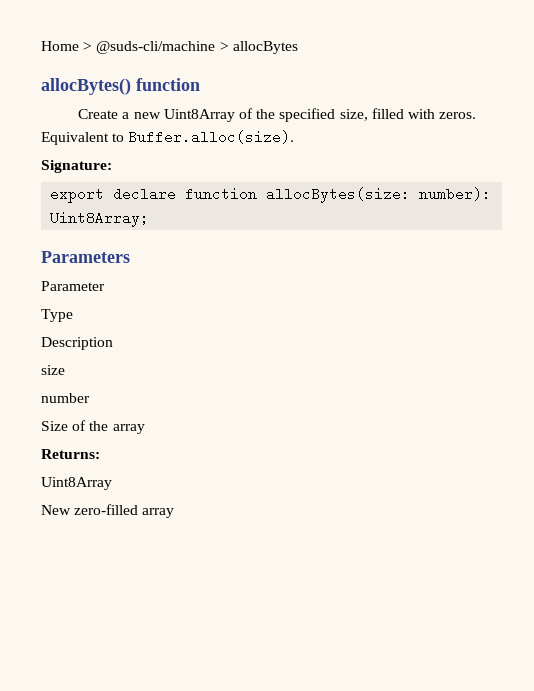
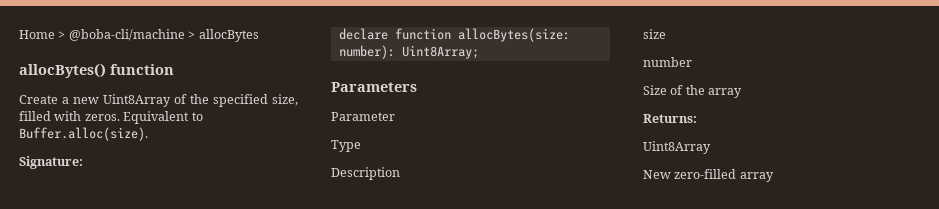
- Home > @suds-cli/machine > allocBytes
+ Home > @boba-cli/machine > allocBytes
- export declare function allocBytes(size: number): Uint8Array;
+ declare function allocBytes(size: number): Uint8Array;

